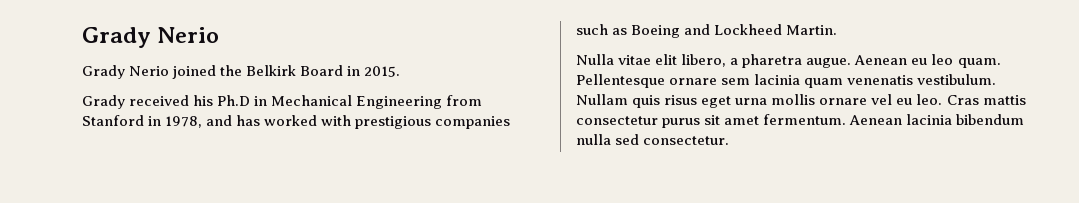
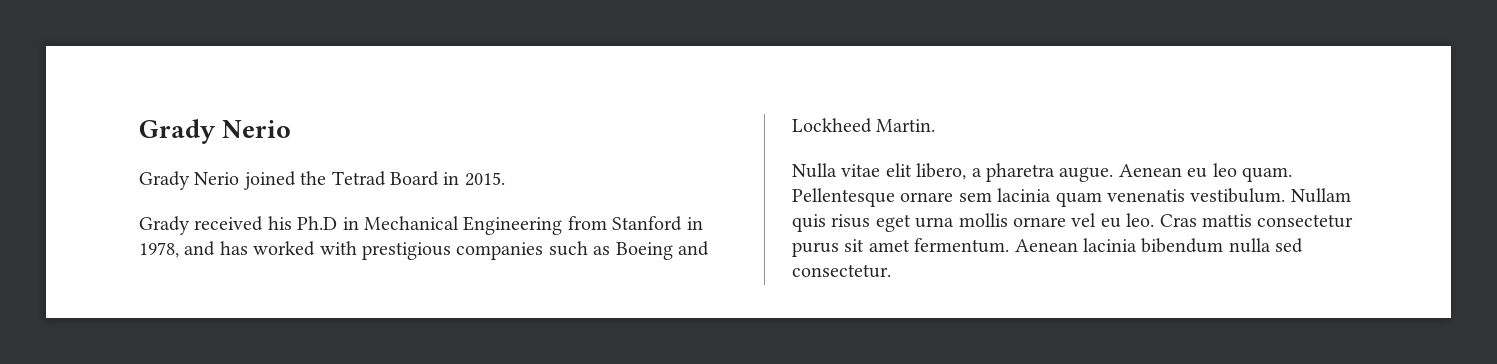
- Grady Nerio joined the Belkirk Board in 2015.
+ Grady Nerio joined the Tetrad Board in 2015.

